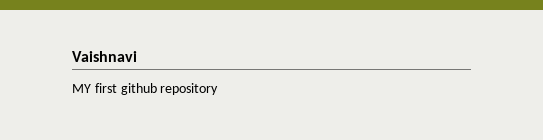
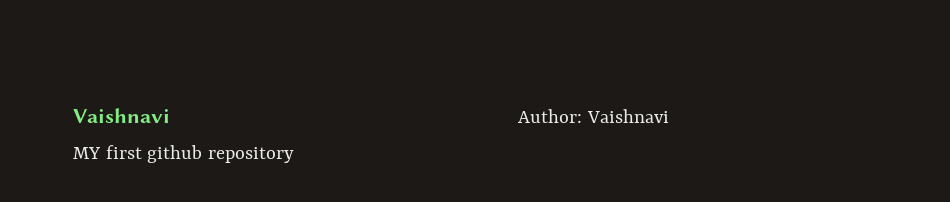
+ Author: Vaishnavi

